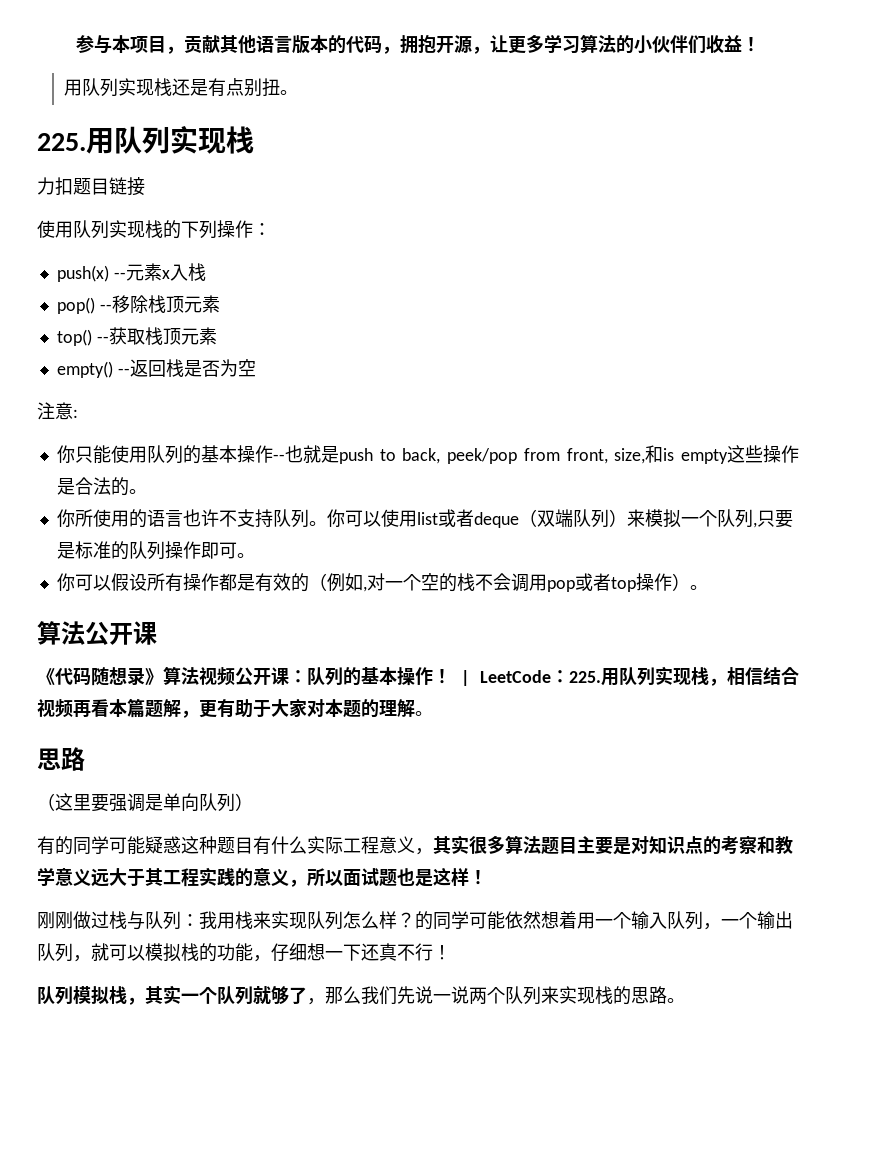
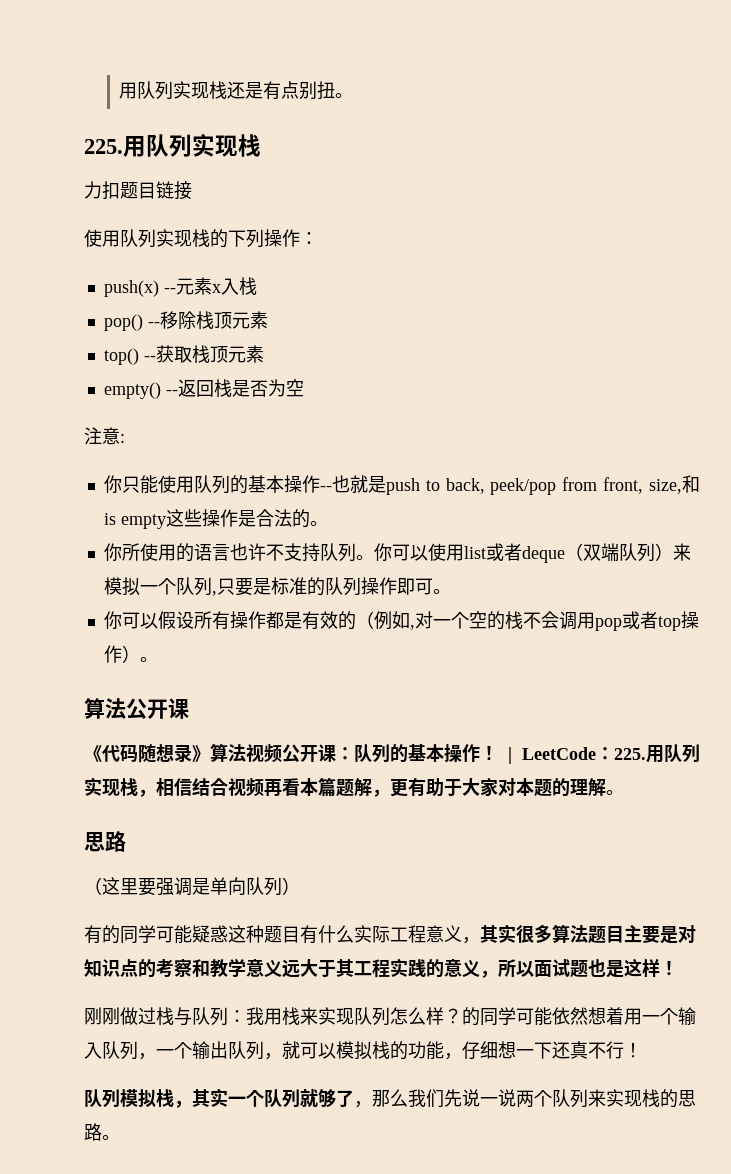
- 参与本项目，贡献其他语言版本的代码，拥抱开源，让更多学习算法的小伙伴们收益！

